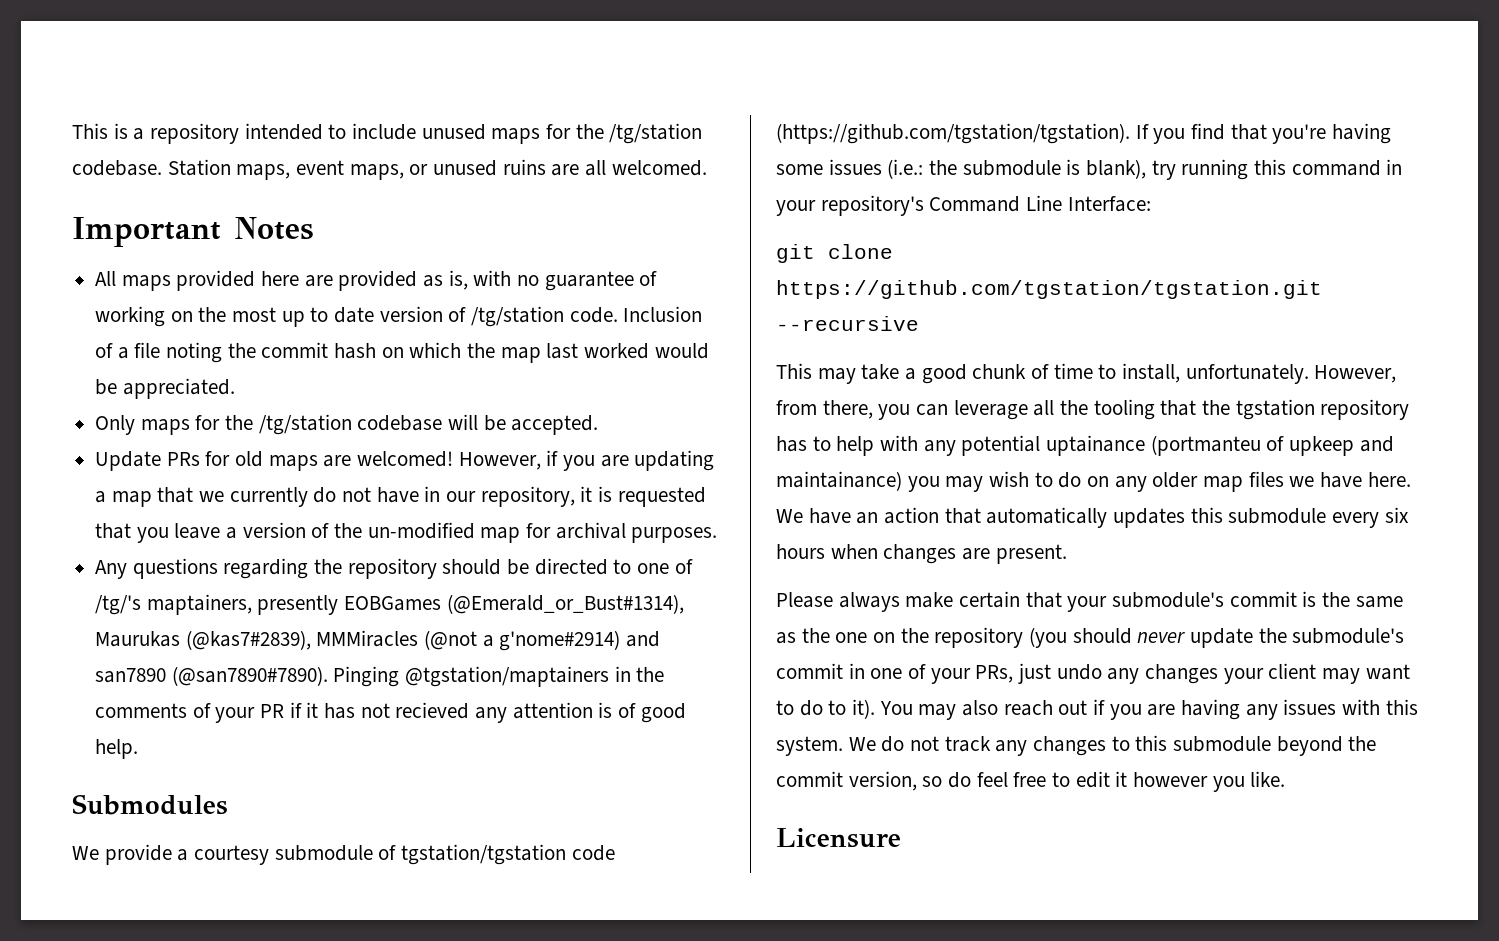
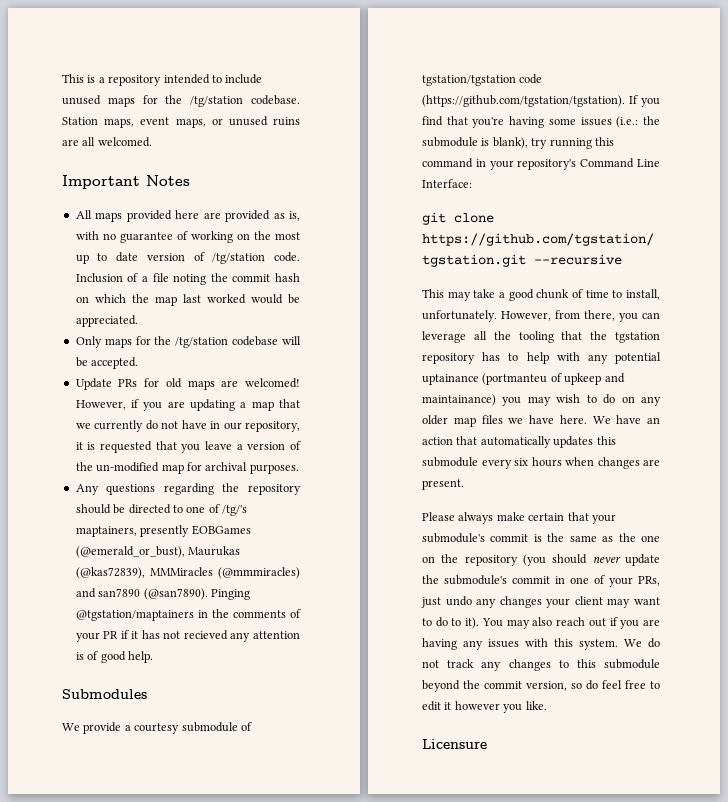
- Any questions regarding the repository should be directed to one of /tg/'s maptainers, presently EOBGames (@Emerald_or_Bust#1314), Maurukas (@kas7#2839), MMMiracles (@not a g'nome#2914) and san7890 (@san7890#7890).
+ Any questions regarding the repository should be directed to one of /tg/'s maptainers, presently EOBGames (@emerald_or_bust), Maurukas (@kas72839), MMMiracles (@mmmiracles) and san7890 (@san7890).

